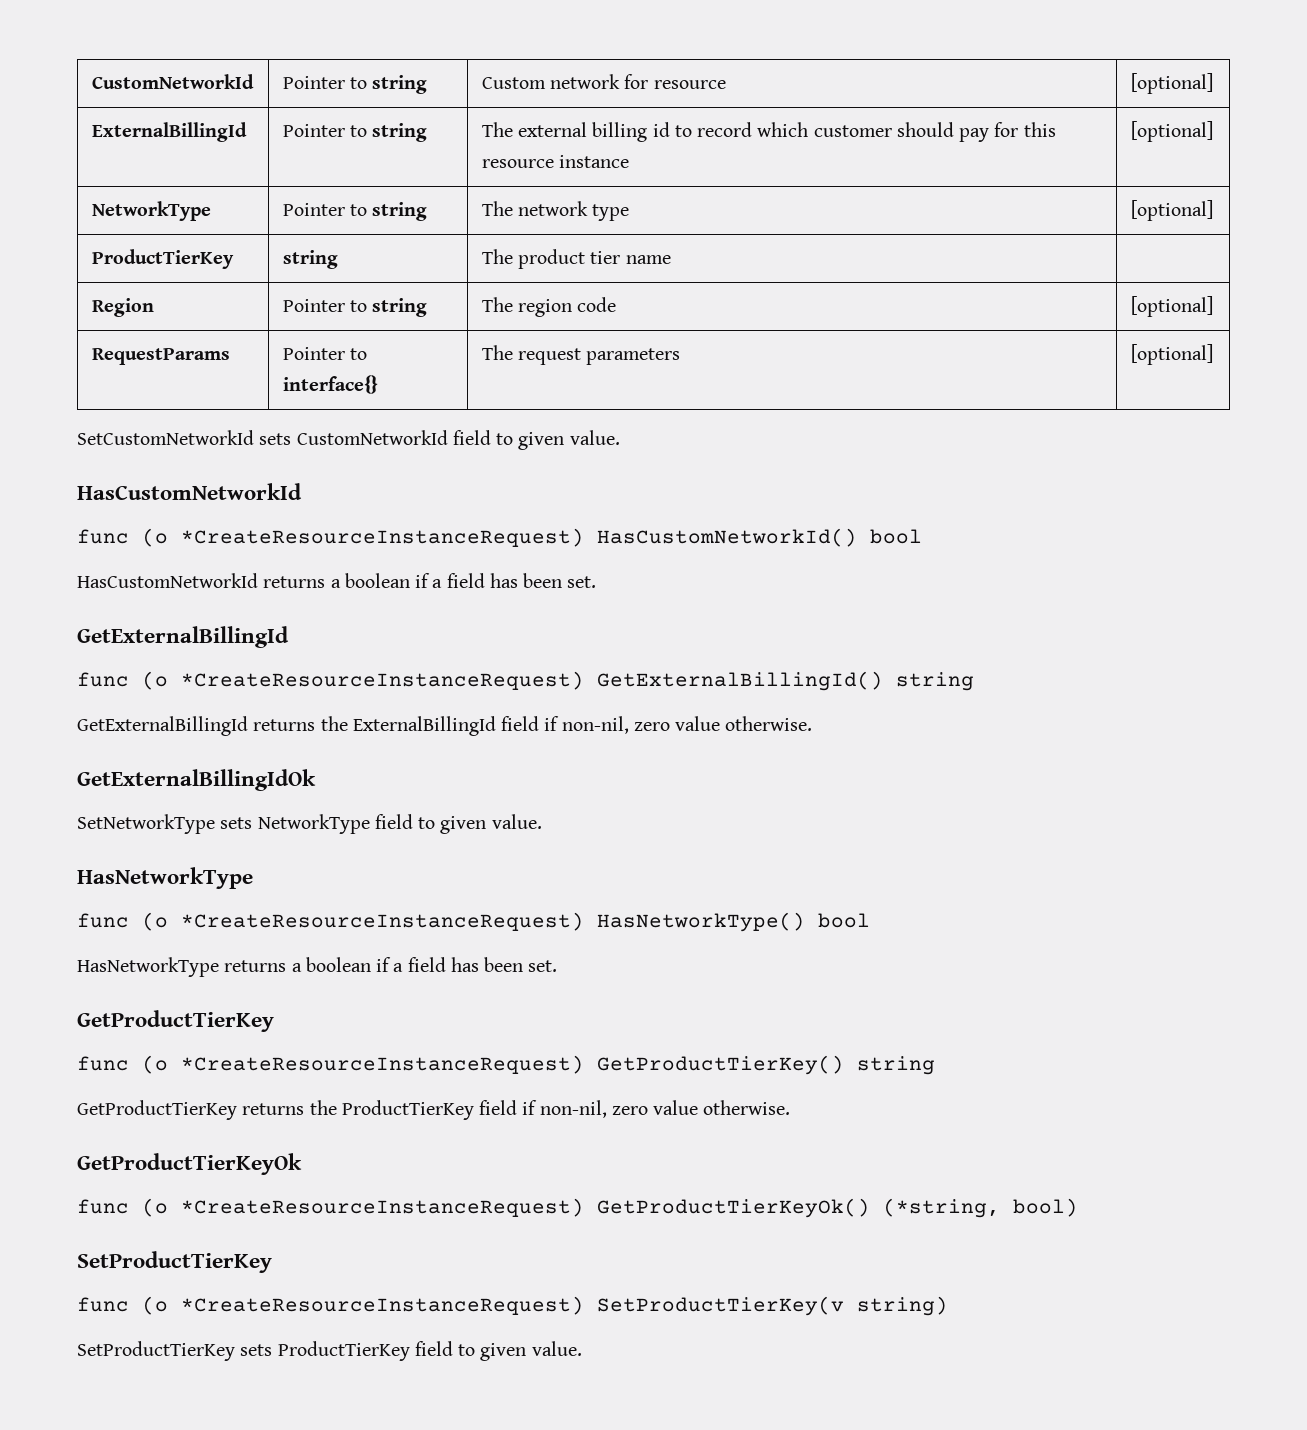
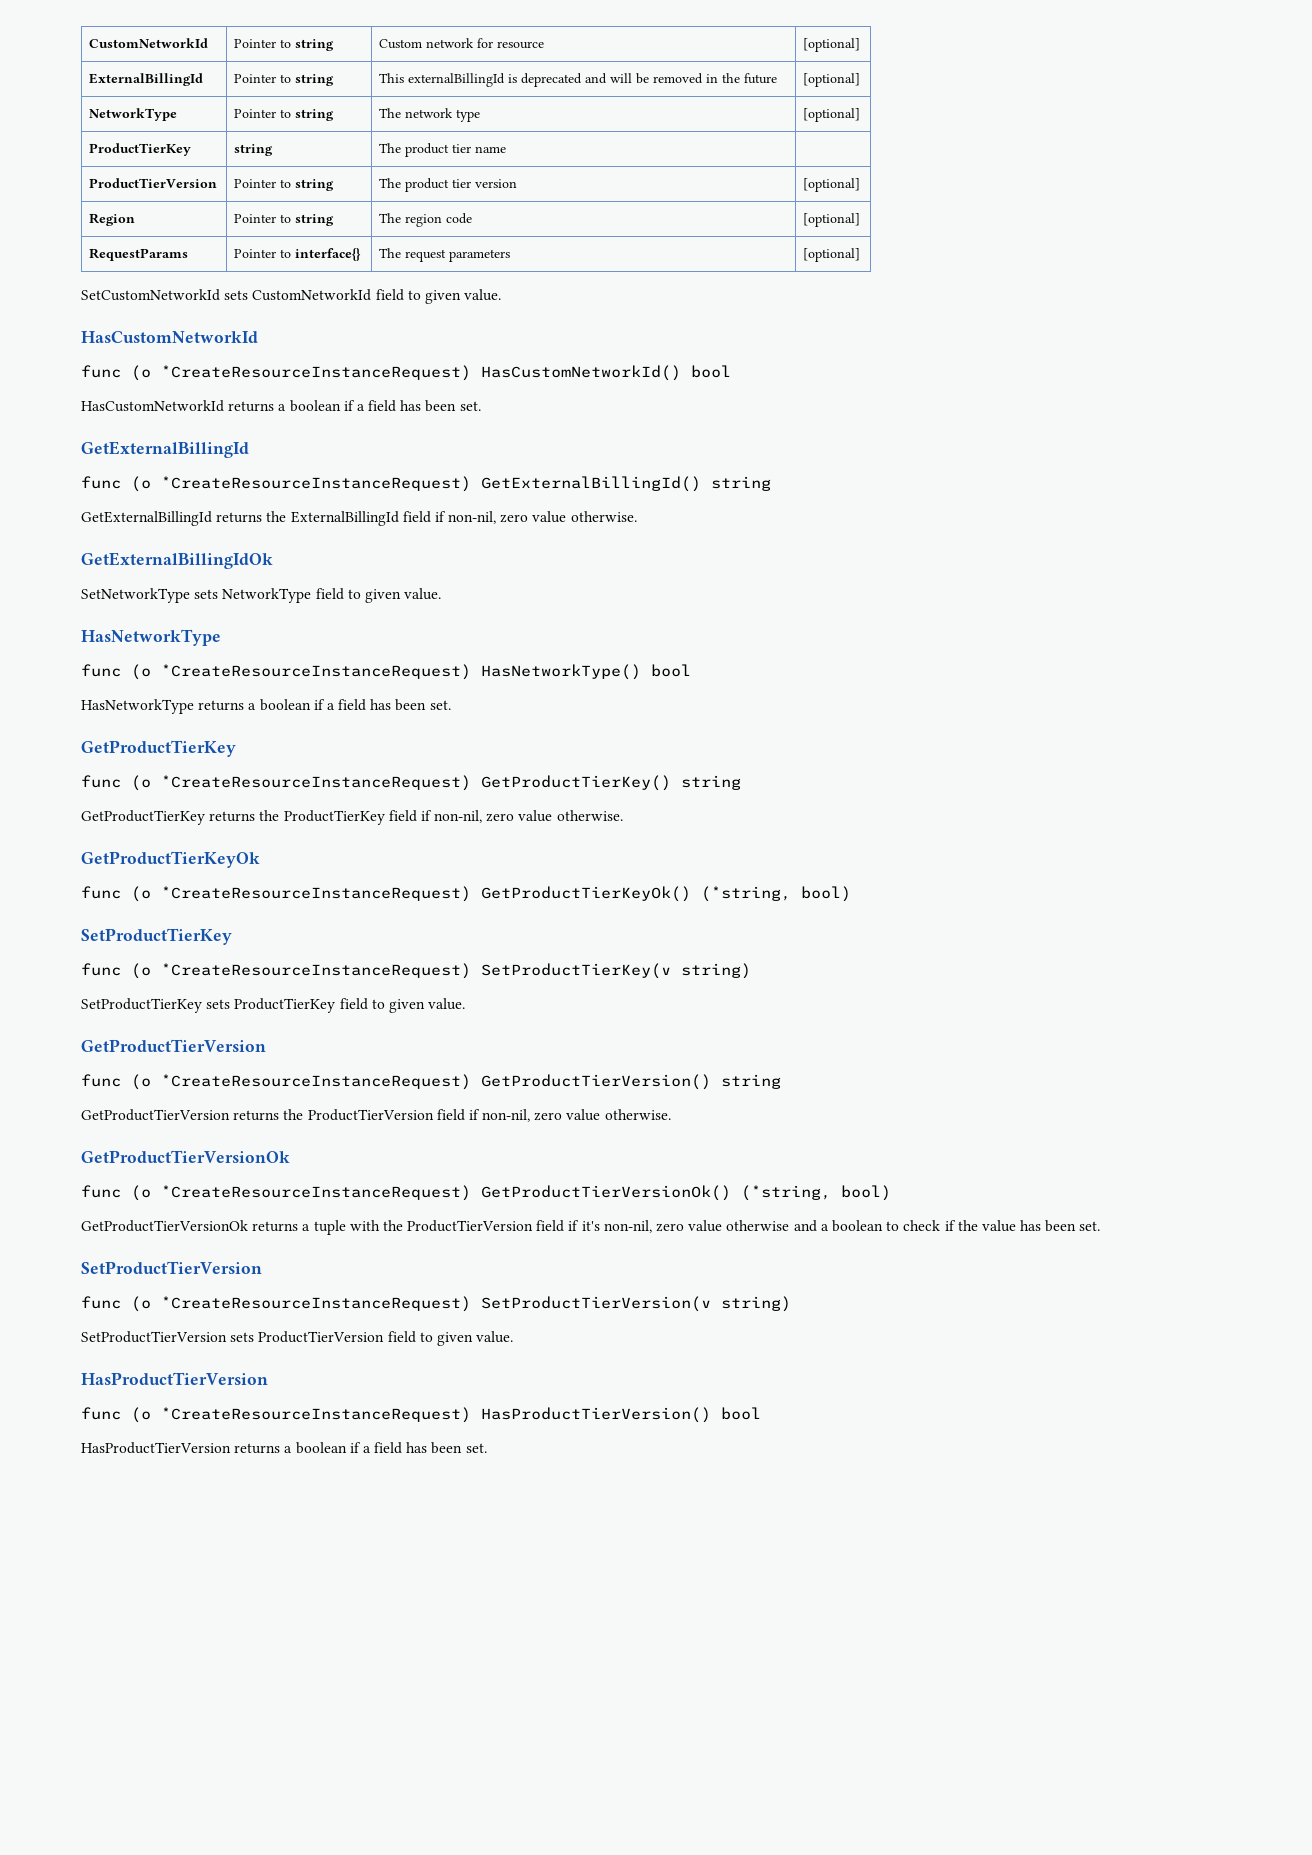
- ExternalBillingId | Pointer to string | The external billing id to record which customer should pay for this resource instance | [optional]
+ ExternalBillingId | Pointer to string | This externalBillingId is deprecated and will be removed in the future | [optional]
+ ProductTierVersion | Pointer to string | The product tier version | [optional]
  SetProductTierKey sets ProductTierKey field to given value.
+ GetProductTierVersion
+ func (o *CreateResourceInstanceRequest) GetProductTierVersion() string
+ GetProductTierVersion returns the ProductTierVersion field if non-nil, zero value otherwise.
+ GetProductTierVersionOk
+ func (o *CreateResourceInstanceRequest) GetProductTierVersionOk() (*string, bool)
+ GetProductTierVersionOk returns a tuple with the ProductTierVersion field if it's non-nil, zero value otherwise and a boolean to check if the value has been set.
+ SetProductTierVersion
+ func (o *CreateResourceInstanceRequest) SetProductTierVersion(v string)
+ SetProductTierVersion sets ProductTierVersion field to given value.
+ HasProductTierVersion
+ func (o *CreateResourceInstanceRequest) HasProductTierVersion() bool
+ HasProductTierVersion returns a boolean if a field has been set.

